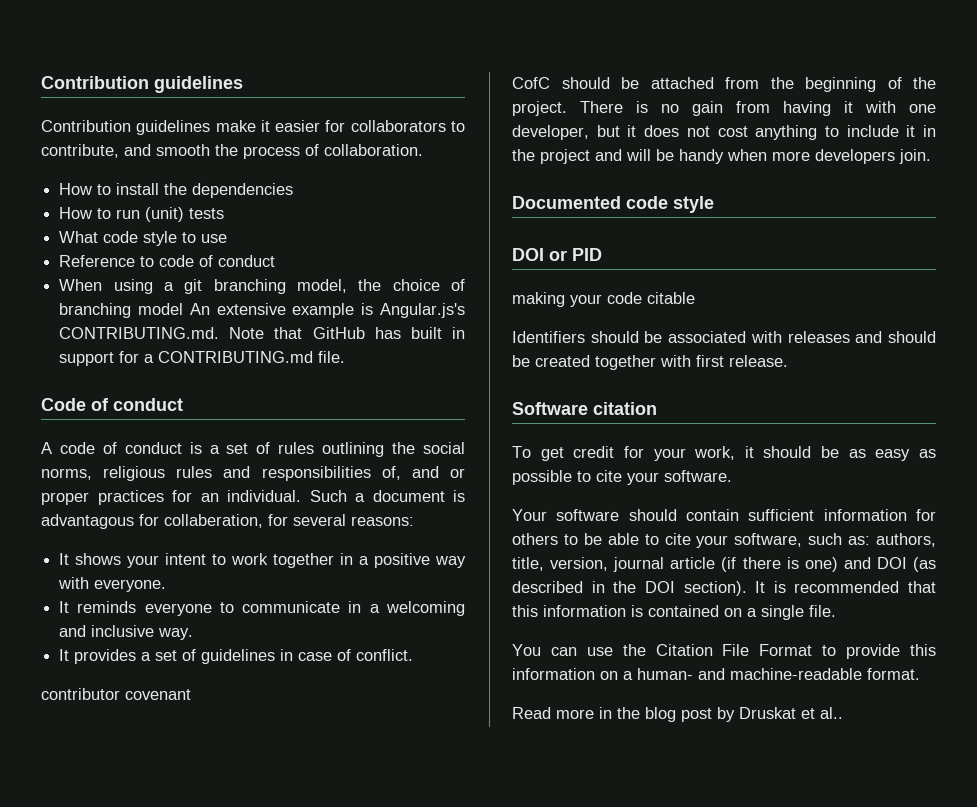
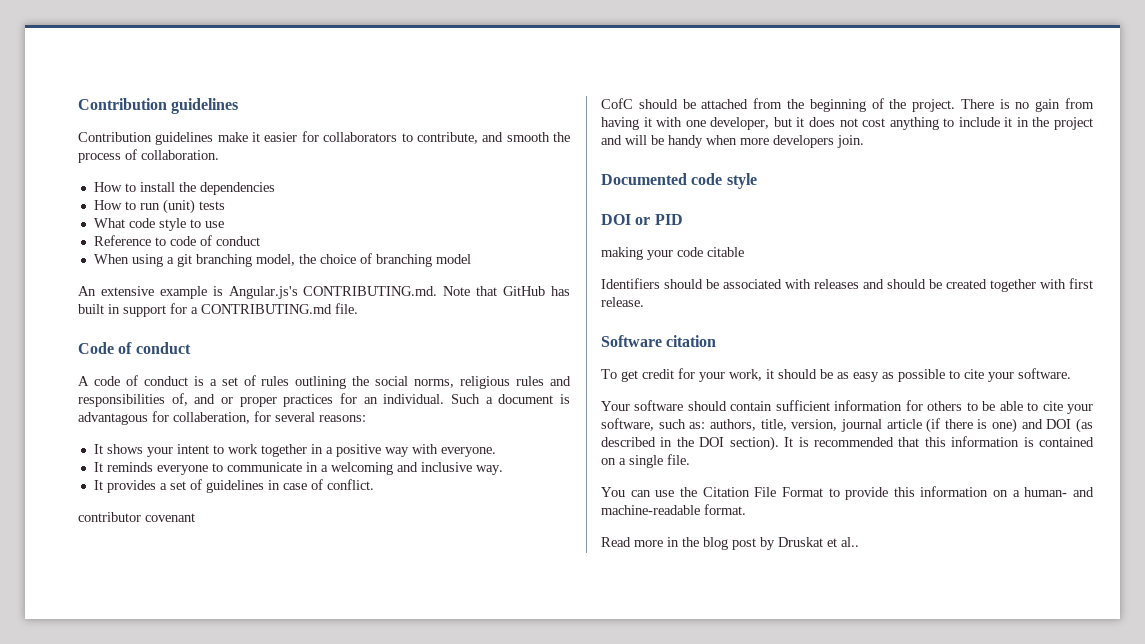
- When using a git branching model, the choice of branching model An extensive example is Angular.js's CONTRIBUTING.md. Note that GitHub has built in support for a CONTRIBUTING.md file.
+ When using a git branching model, the choice of branching model
+ An extensive example is Angular.js's CONTRIBUTING.md. Note that GitHub has built in support for a CONTRIBUTING.md file.

